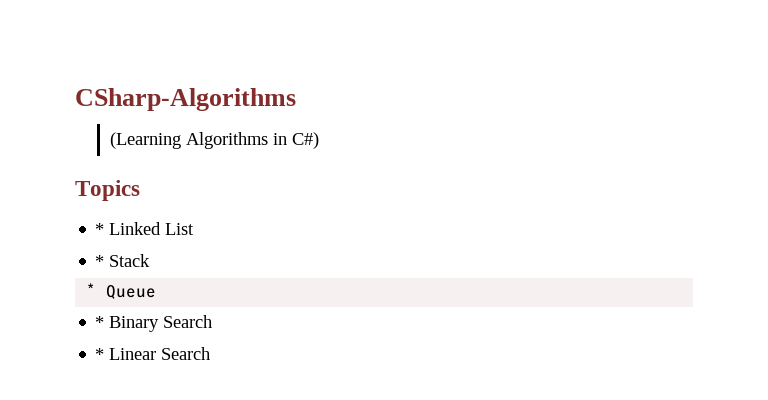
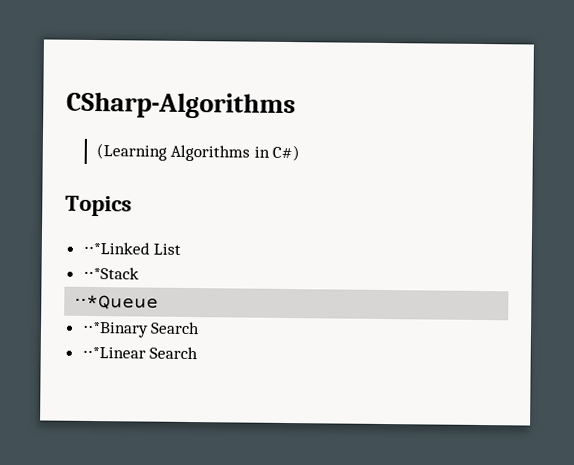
- * Linked List
+ ⋅⋅*Linked List
- * Stack
- * Queue
- * Binary Search
+ ⋅⋅*Stack
+ ⋅⋅*Queue
+ ⋅⋅*Binary Search
- * Linear Search
+ ⋅⋅*Linear Search

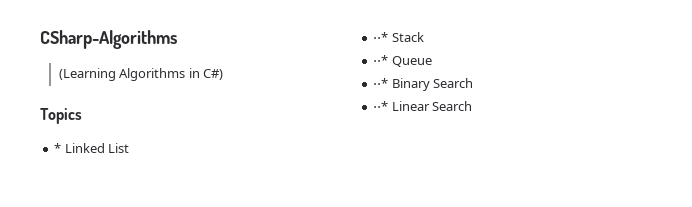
- ⋅⋅*Linked List
+ * Linked List
- ⋅⋅*Stack
- ⋅⋅*Queue
- ⋅⋅*Binary Search
+ ⋅⋅* Stack
+ ⋅⋅* Queue
+ ⋅⋅* Binary Search
- ⋅⋅*Linear Search
+ ⋅⋅* Linear Search

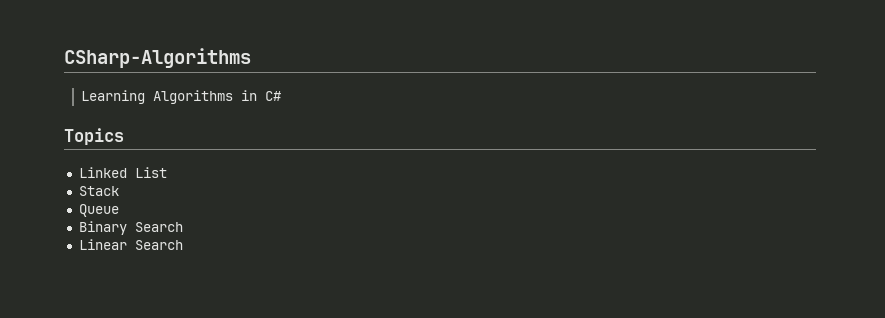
- (Learning Algorithms in C#)
+ Learning Algorithms in C#
- * Linked List
+ Linked List
- ⋅⋅* Stack
+ Stack
- ⋅⋅* Queue
+ Queue
- ⋅⋅* Binary Search
+ Binary Search
- ⋅⋅* Linear Search
+ Linear Search

